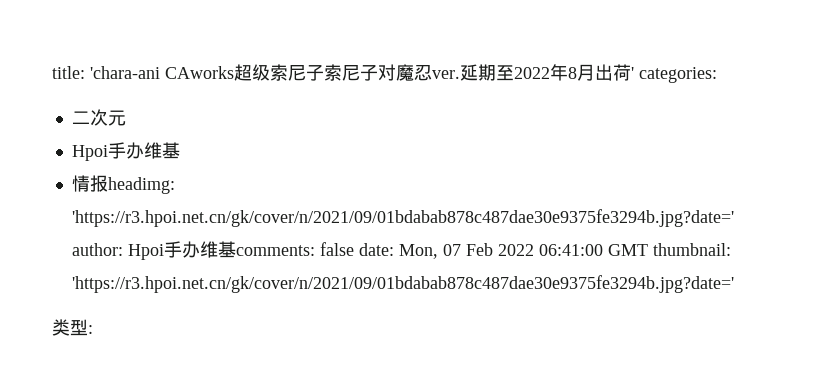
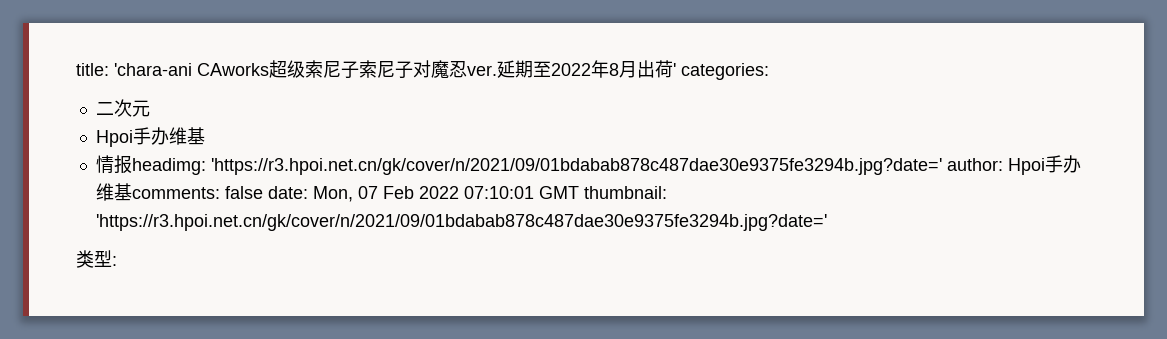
- 情报headimg: 'https://r3.hpoi.net.cn/gk/cover/n/2021/09/01bdabab878c487dae30e9375fe3294b.jpg?date=' author: Hpoi手办维基comments: false date: Mon, 07 Feb 2022 06:41:00 GMT thumbnail: 'https://r3.hpoi.net.cn/gk/cover/n/2021/09/01bdabab878c487dae30e9375fe3294b.jpg?date='
+ 情报headimg: 'https://r3.hpoi.net.cn/gk/cover/n/2021/09/01bdabab878c487dae30e9375fe3294b.jpg?date=' author: Hpoi手办维基comments: false date: Mon, 07 Feb 2022 07:10:01 GMT thumbnail: 'https://r3.hpoi.net.cn/gk/cover/n/2021/09/01bdabab878c487dae30e9375fe3294b.jpg?date='

